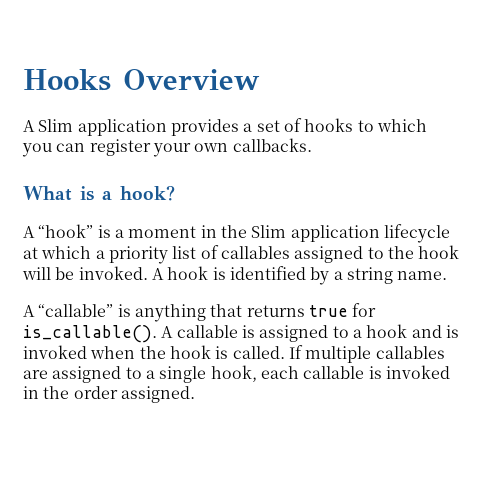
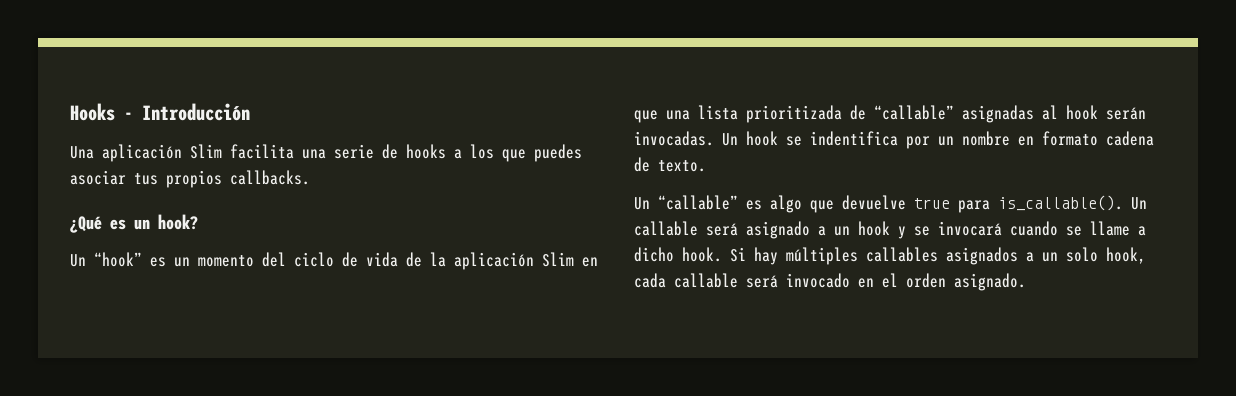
- Hooks Overview
- A Slim application provides a set of hooks to which you can register your own callbacks.
- What is a hook?
- A “hook” is a moment in the Slim application lifecycle at which a priority list of callables assigned to the hook will be invoked. A hook is identified by a string name.
- A “callable” is anything that returns true for is_callable(). A callable is assigned to a hook and is invoked when the hook is called. If multiple callables are assigned to a single hook, each callable is invoked in the order assigned.
+ Hooks - Introducción
+ Una aplicación Slim facilita una serie de hooks a los que puedes asociar tus propios callbacks.
+ ¿Qué es un hook?
+ Un “hook” es un momento del ciclo de vida de la aplicación Slim en que una lista prioritizada de “callable” asignadas al hook serán invocadas. Un hook se indentifica por un nombre en formato cadena de texto.
+ Un “callable” es algo que devuelve true para is_callable(). Un callable será asignado a un hook y se invocará cuando se llame a dicho hook. Si hay múltiples callables asignados a un solo hook, cada callable será invocado en el orden asignado.

